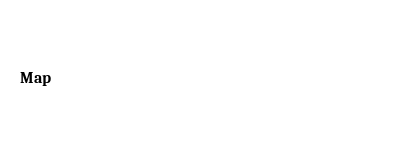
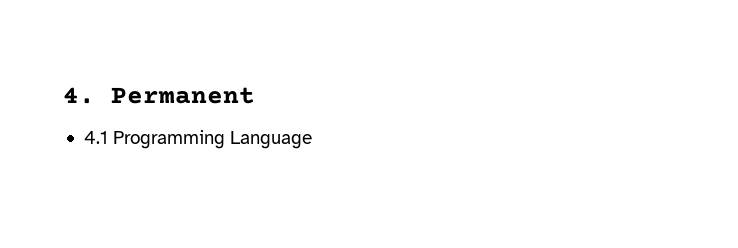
- Map
+ 4. Permanent
+ 4.1 Programming Language

